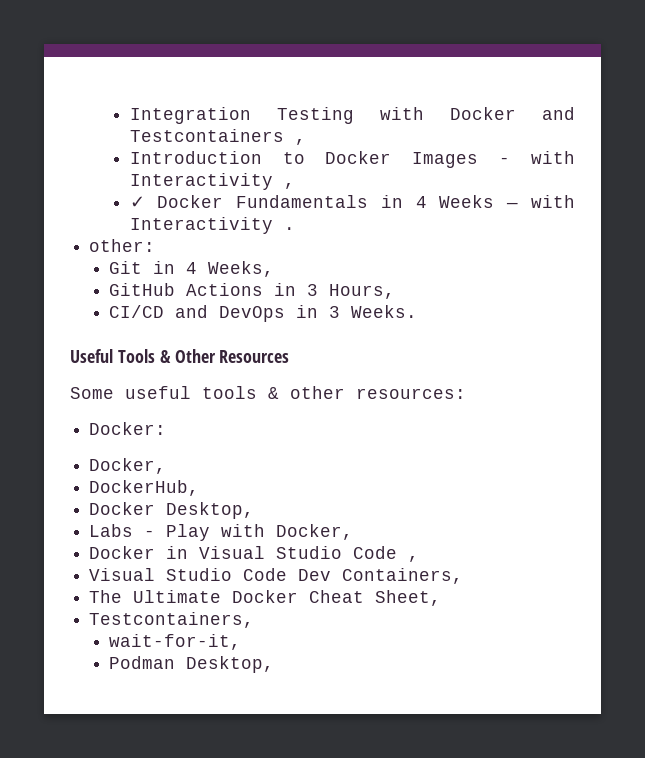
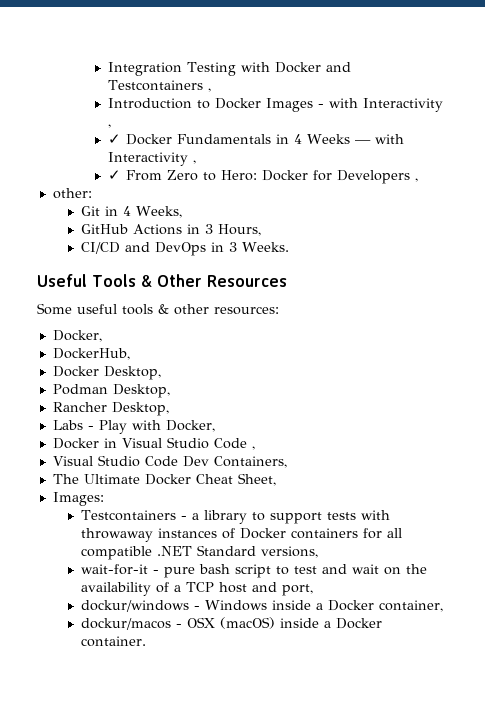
- ✓ Docker Fundamentals in 4 Weeks — with Interactivity .
+ ✓ Docker Fundamentals in 4 Weeks — with Interactivity ,
+ ✓ From Zero to Hero: Docker for Developers ,
- Docker:
+ Podman Desktop,
+ Rancher Desktop,
- Testcontainers,
- wait-for-it,
- Podman Desktop,
+ Images:
+ Testcontainers - a library to support tests with throwaway instances of Docker containers for all compatible .NET Standard versions,
+ wait-for-it - pure bash script to test and wait on the availability of a TCP host and port,
+ dockur/windows - Windows inside a Docker container,
+ dockur/macos - OSX (macOS) inside a Docker container.

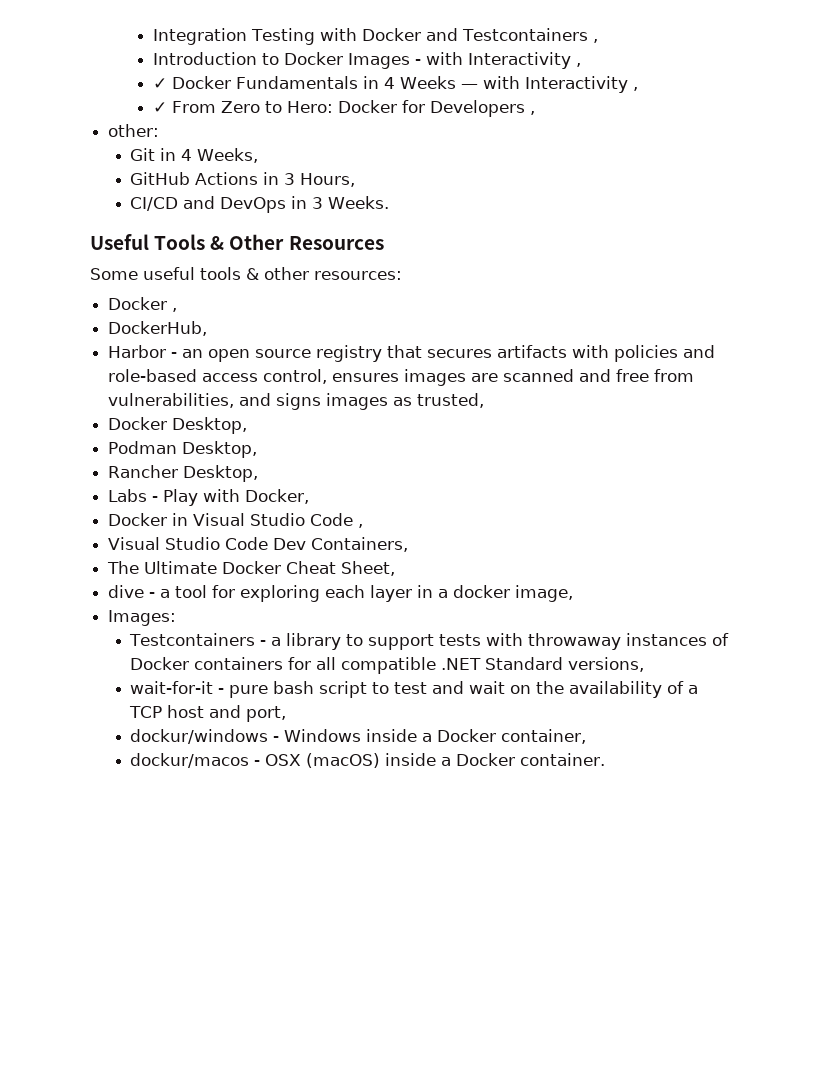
  Some useful tools & other resources:
- Docker,
+ Docker ,
+ Harbor - an open source registry that secures artifacts with policies and role-based access control, ensures images are scanned and free from vulnerabilities, and signs images as trusted,
+ dive - a tool for exploring each layer in a docker image,

